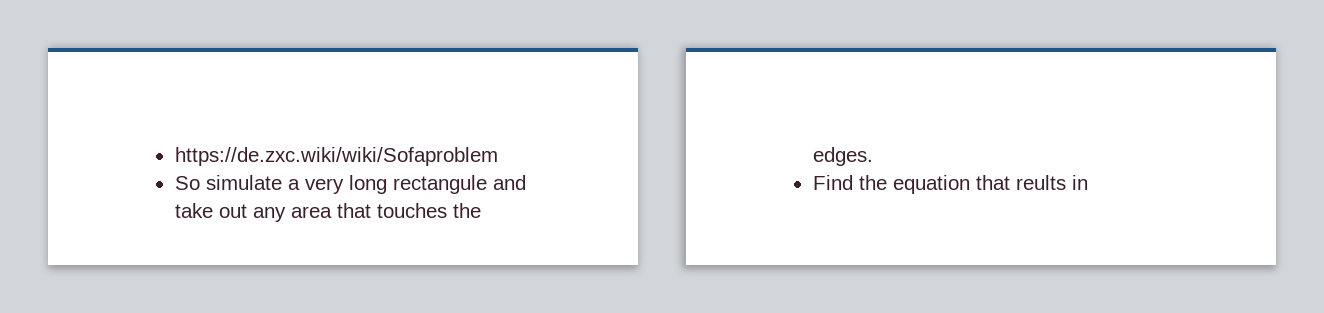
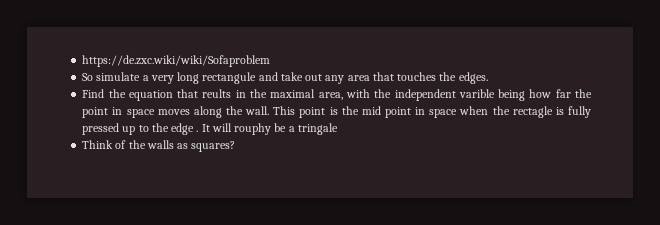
- Find the equation that reults in
+ Find the equation that reults in the maximal area, with the independent varible being how far the point in space moves along the wall. This point is the mid point in space when the rectagle is fully pressed up to the edge . It will rouphy be a tringale
+ Think of the walls as squares?

